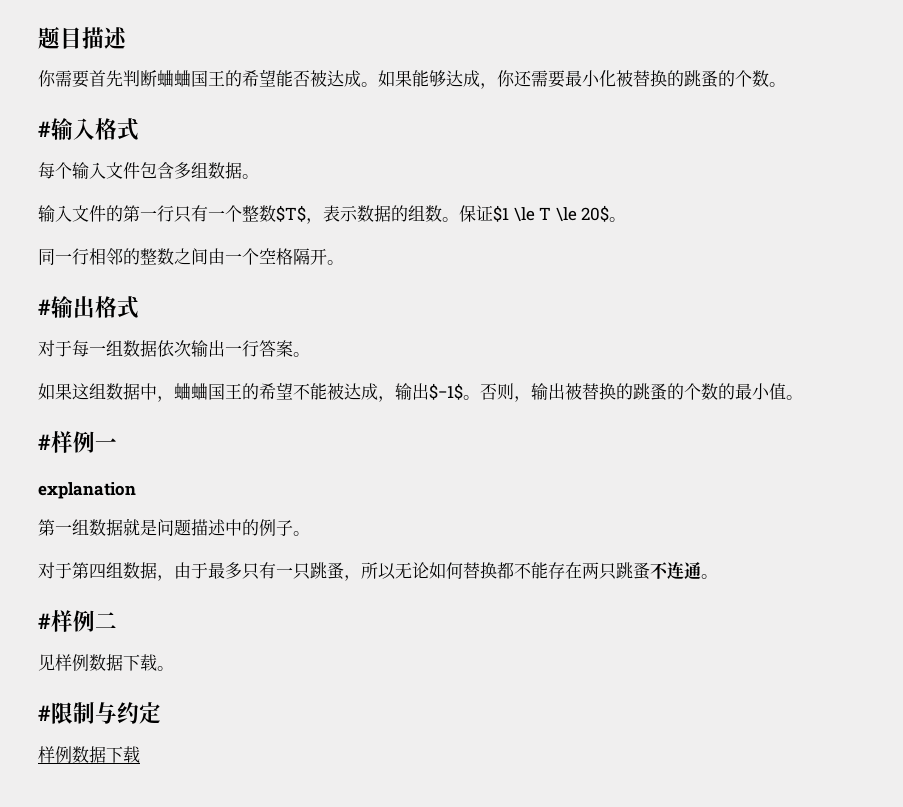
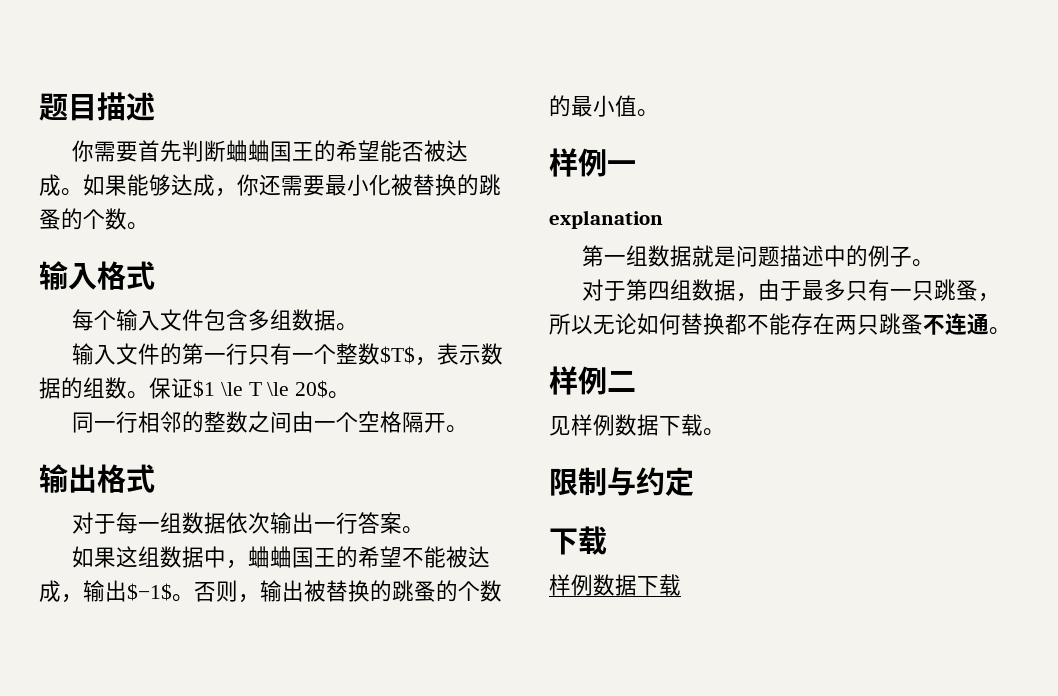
- #输入格式
+ 输入格式
- #输出格式
+ 输出格式
- #样例一
+ 样例一
- #样例二
+ 样例二
- #限制与约定
+ 限制与约定
+ 下载

